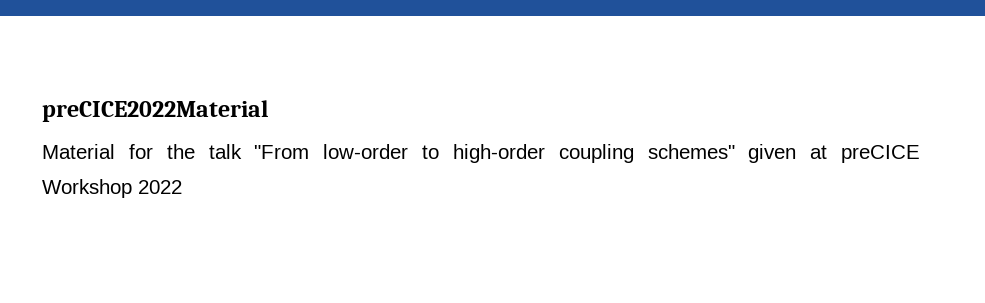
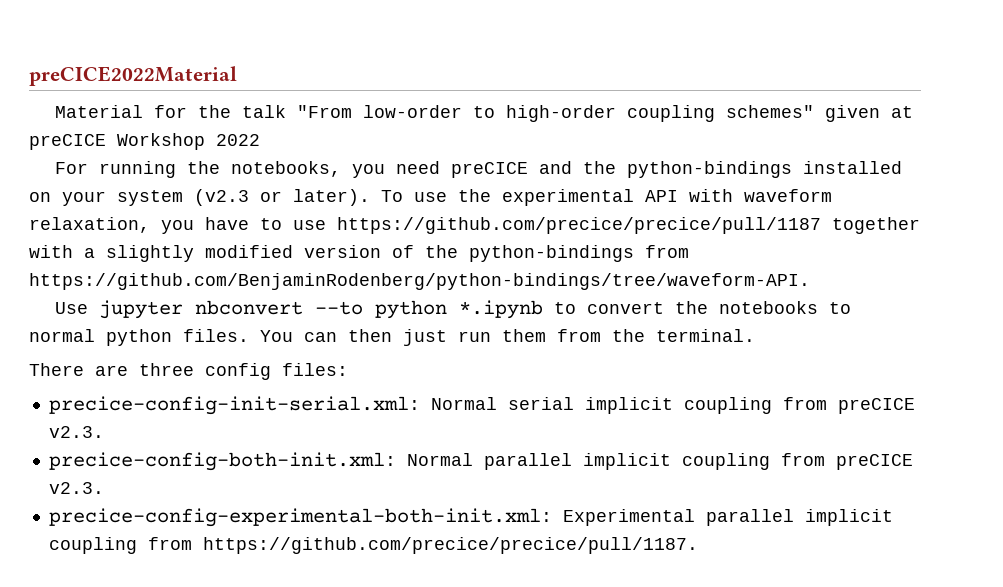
+ For running the notebooks, you need preCICE and the python-bindings installed on your system (v2.3 or later). To use the experimental API with waveform relaxation, you have to use https://github.com/precice/precice/pull/1187 together with a slightly modified version of the python-bindings from https://github.com/BenjaminRodenberg/python-bindings/tree/waveform-API.
+ Use jupyter nbconvert --to python *.ipynb to convert the notebooks to normal python files. You can then just run them from the terminal.
+ There are three config files:
+ precice-config-init-serial.xml: Normal serial implicit coupling from preCICE v2.3.
+ precice-config-both-init.xml: Normal parallel implicit coupling from preCICE v2.3.
+ precice-config-experimental-both-init.xml: Experimental parallel implicit coupling from https://github.com/precice/precice/pull/1187.

